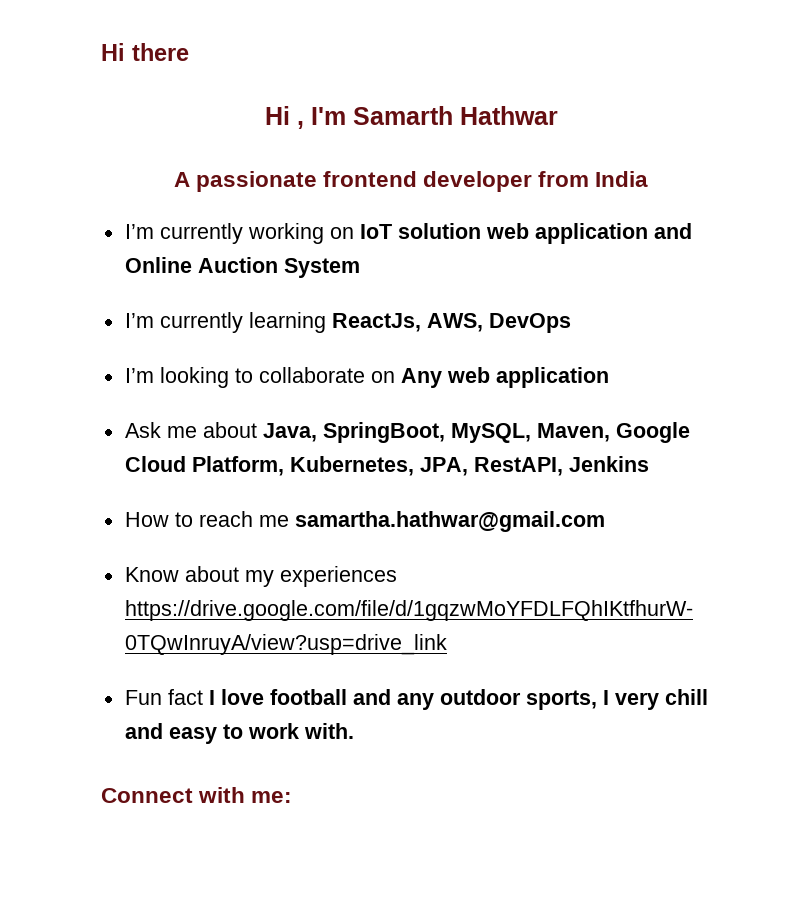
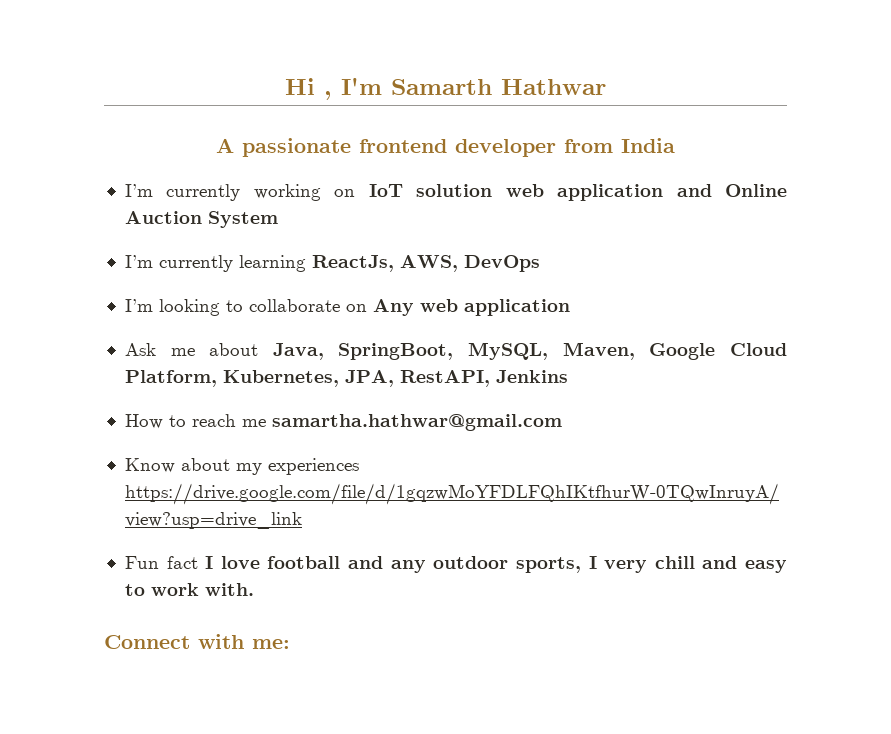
- Hi there

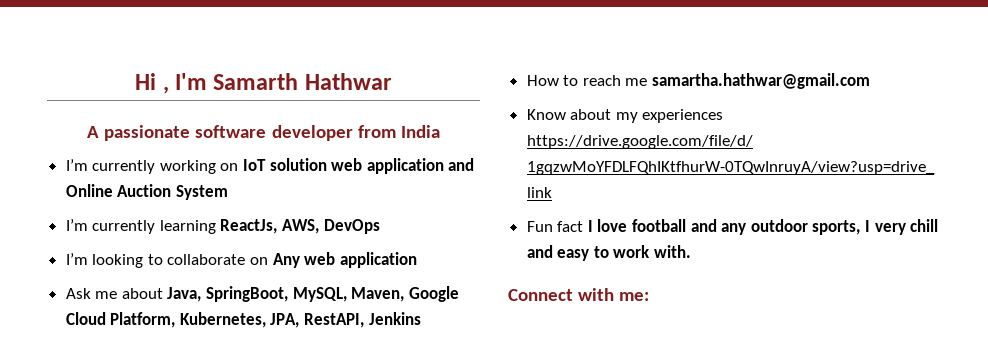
- A passionate frontend developer from India
+ A passionate software developer from India

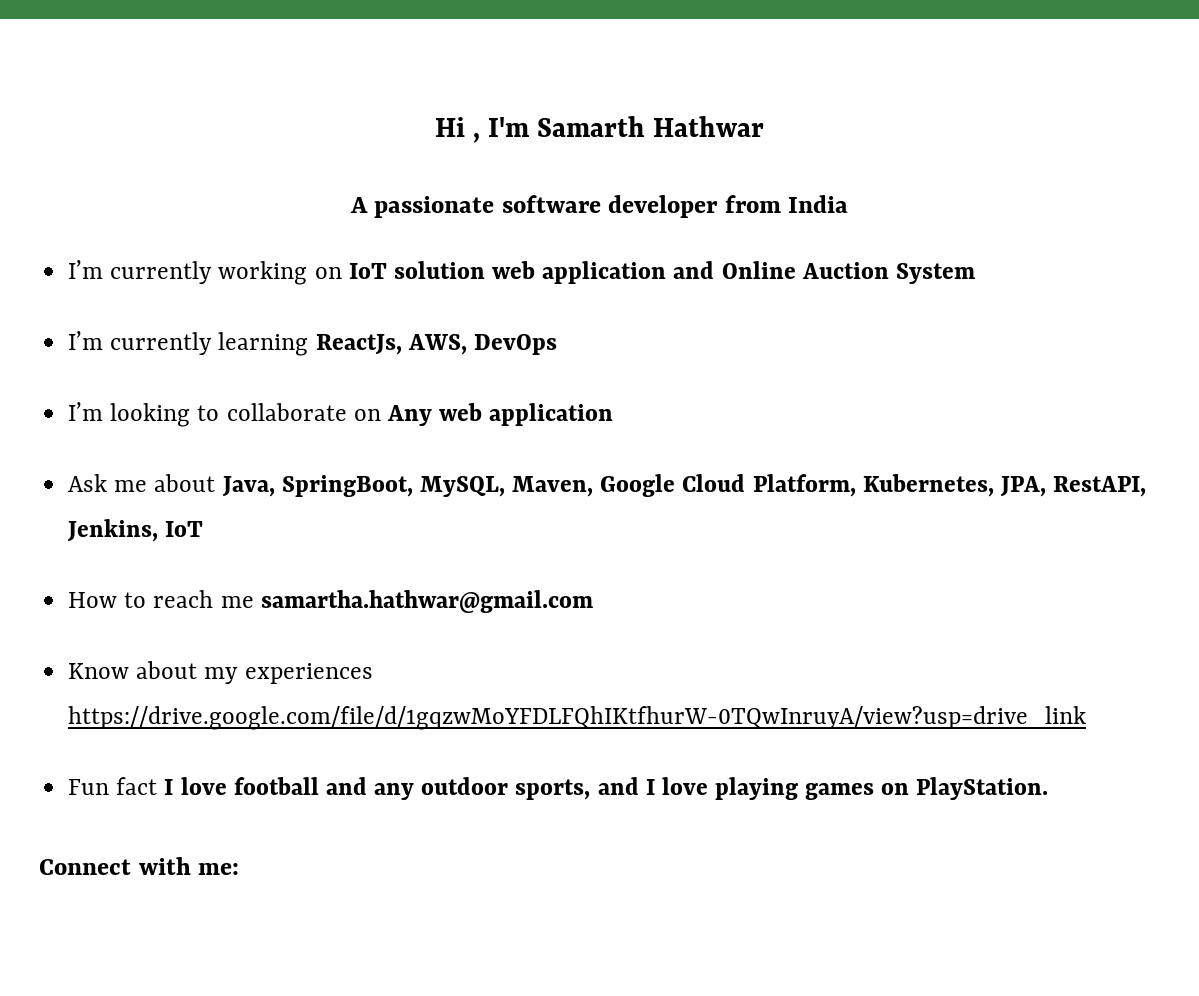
- Ask me about Java, SpringBoot, MySQL, Maven, Google Cloud Platform, Kubernetes, JPA, RestAPI, Jenkins
+ Ask me about Java, SpringBoot, MySQL, Maven, Google Cloud Platform, Kubernetes, JPA, RestAPI, Jenkins, IoT
- Fun fact I love football and any outdoor sports, I very chill and easy to work with.
+ Fun fact I love football and any outdoor sports, and I love playing games on PlayStation.

